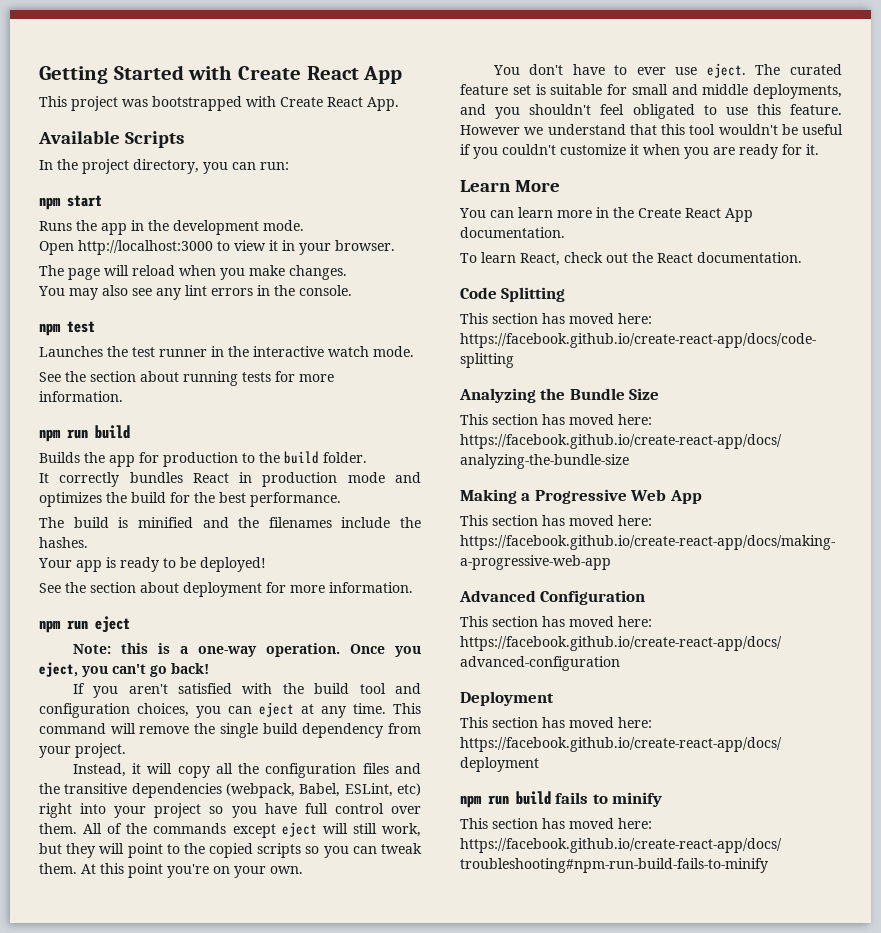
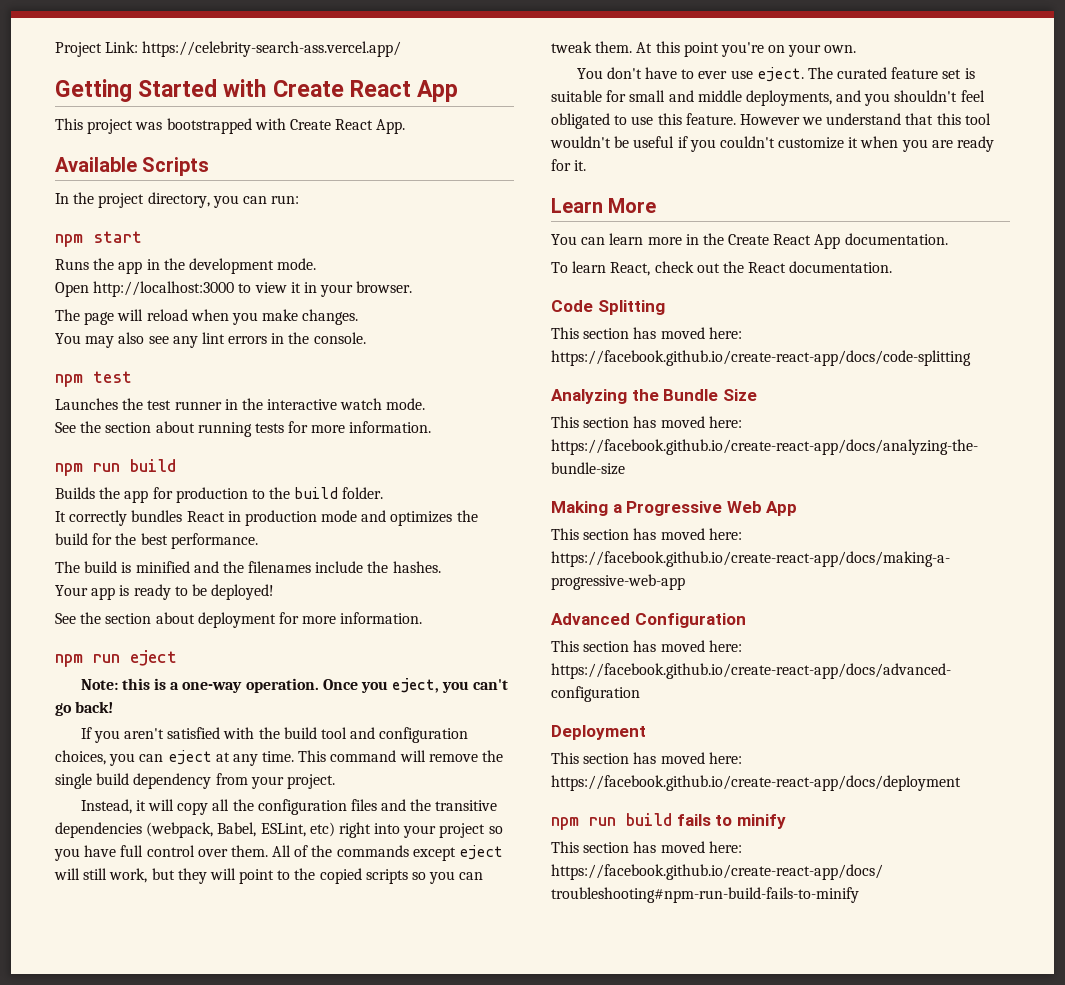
+ Project Link: https://celebrity-search-ass.vercel.app/

